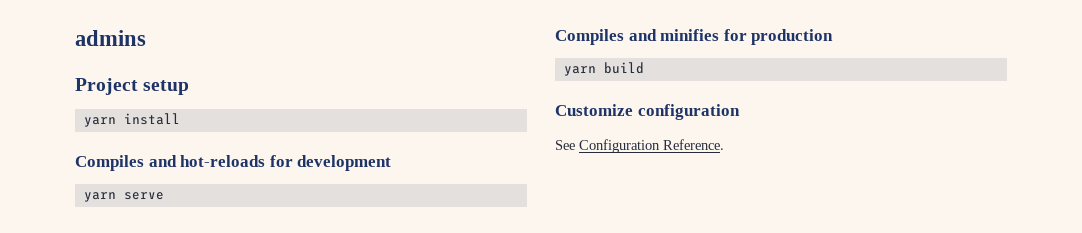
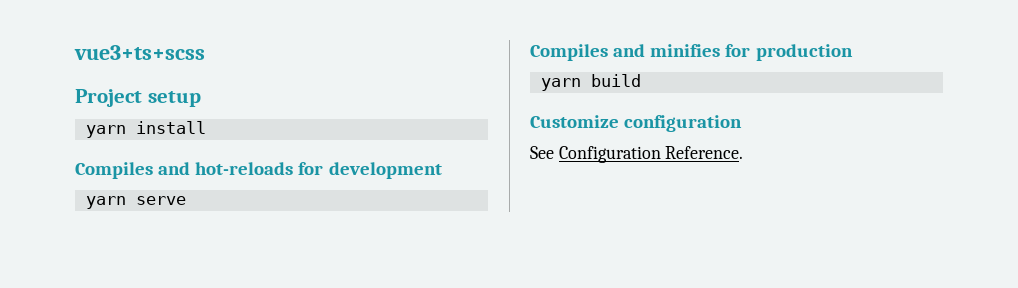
- admins
+ vue3+ts+scss

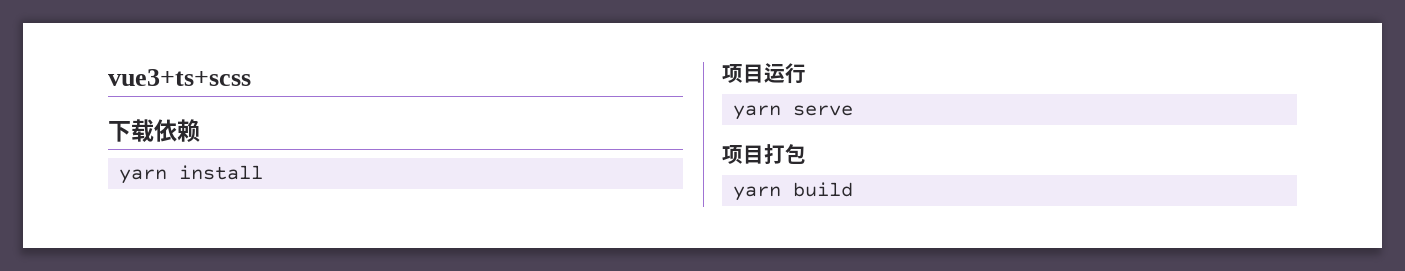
- Project setup
+ 下载依赖
- Compiles and hot-reloads for development
+ 项目运行
  yarn serve
- Compiles and minifies for production
+ 项目打包
  yarn build
- Customize configuration
- See Configuration Reference.

